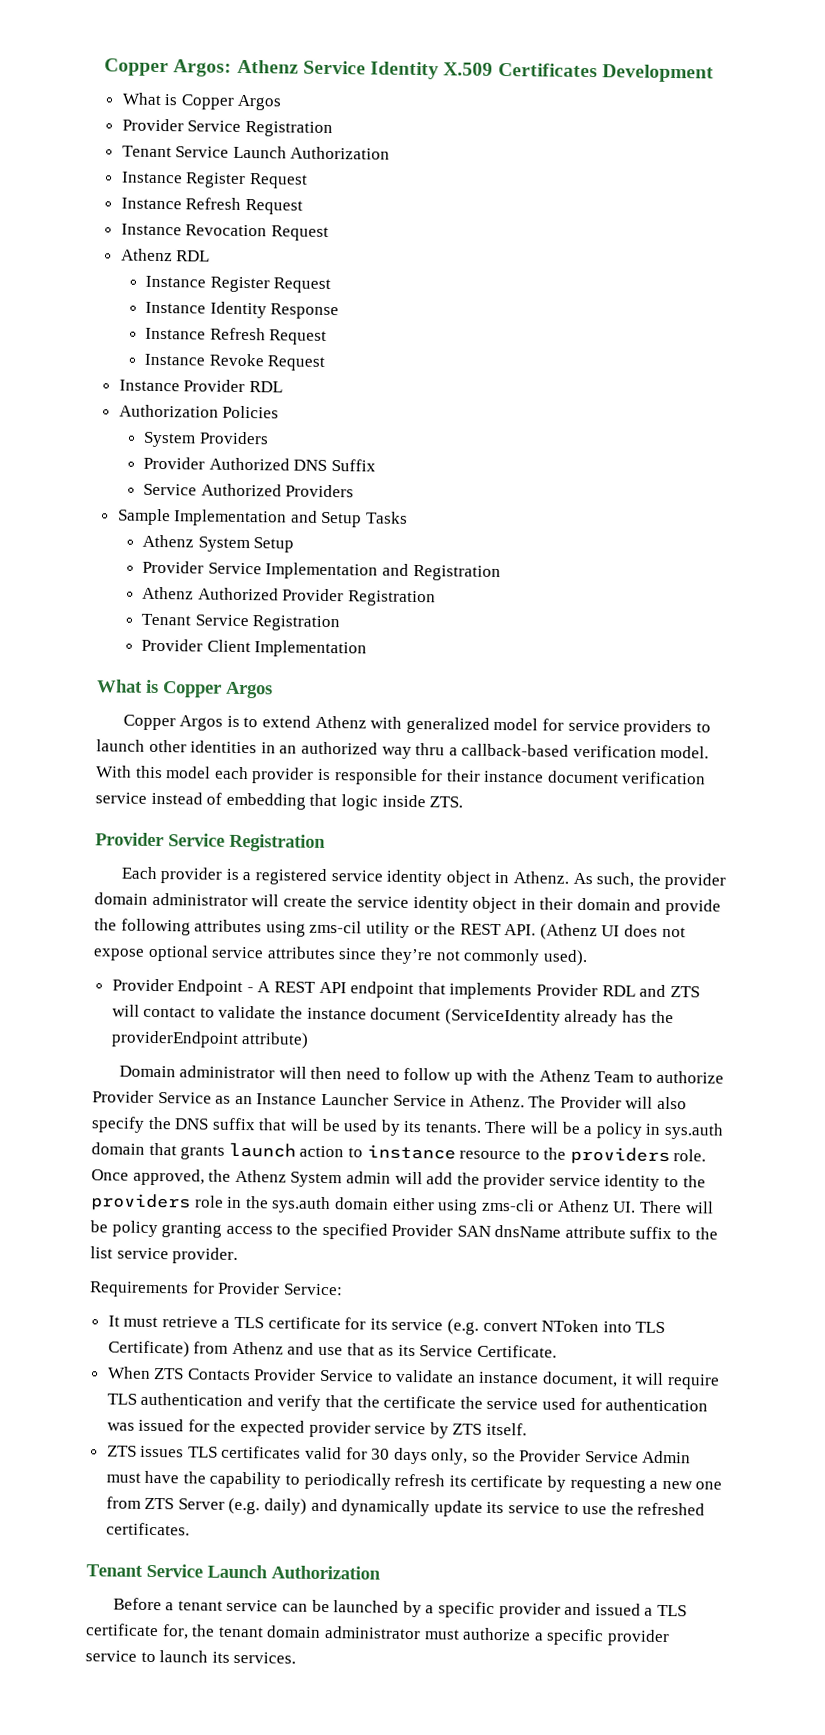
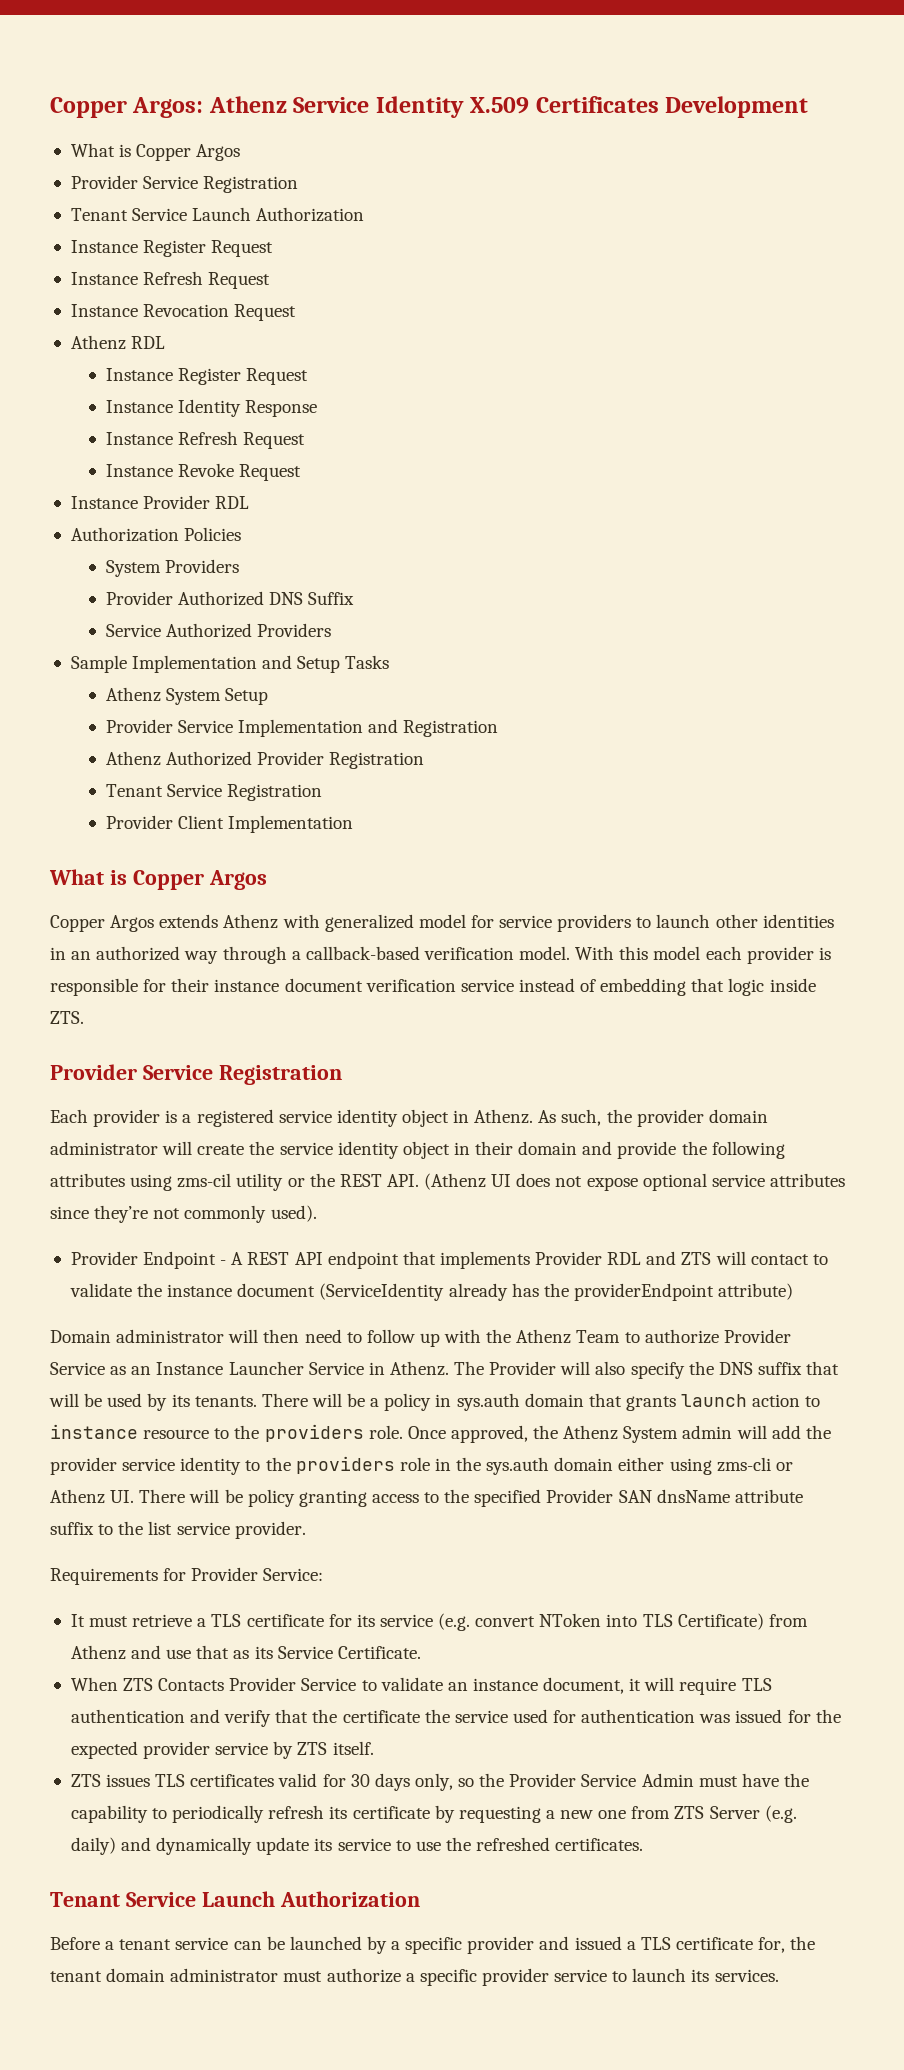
- Copper Argos is to extend Athenz with generalized model for service providers to launch other identities in an authorized way thru a callback-based verification model.
+ Copper Argos extends Athenz with generalized model for service providers to launch other identities in an authorized way through a callback-based verification model.

